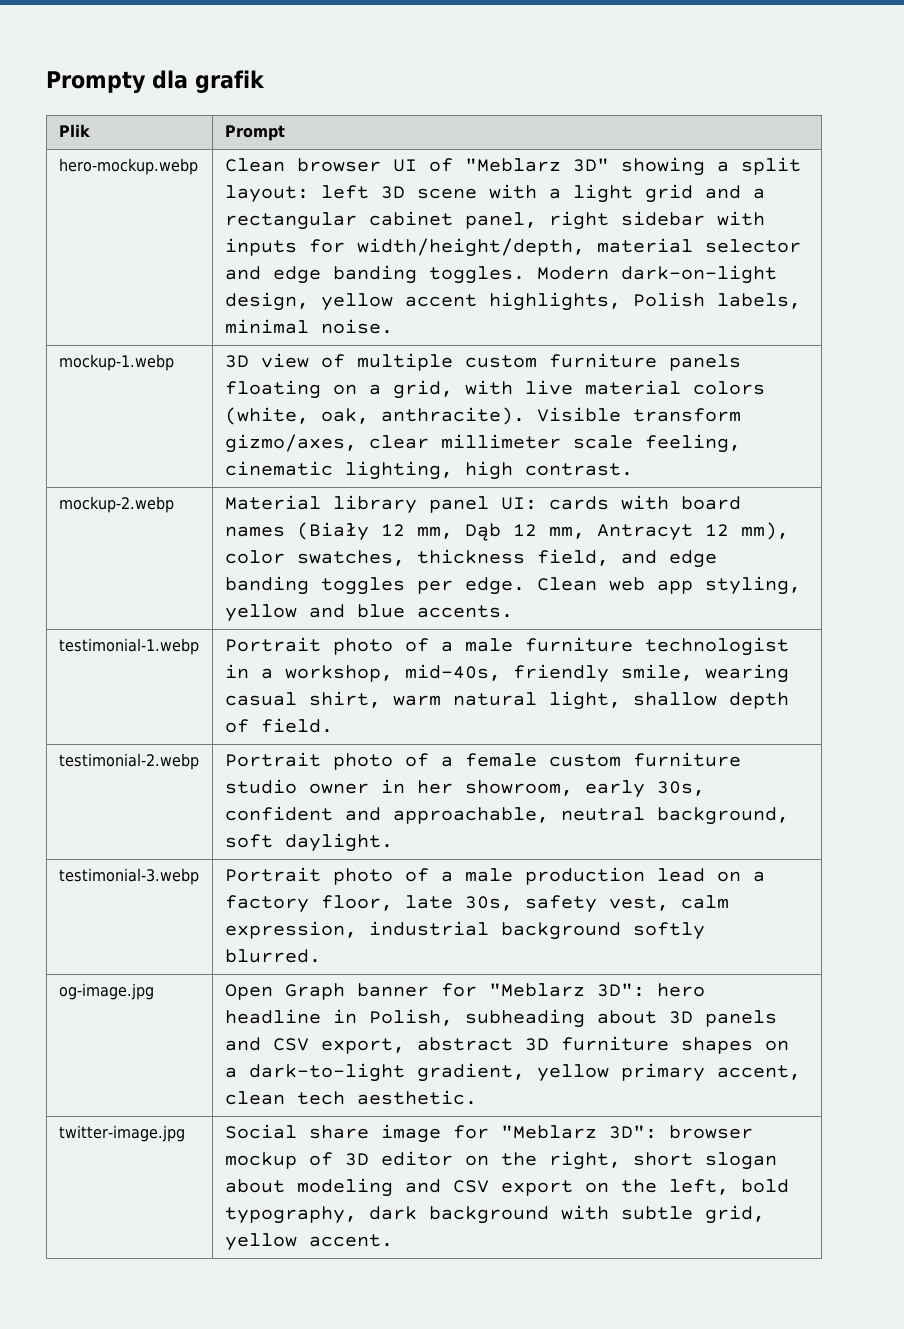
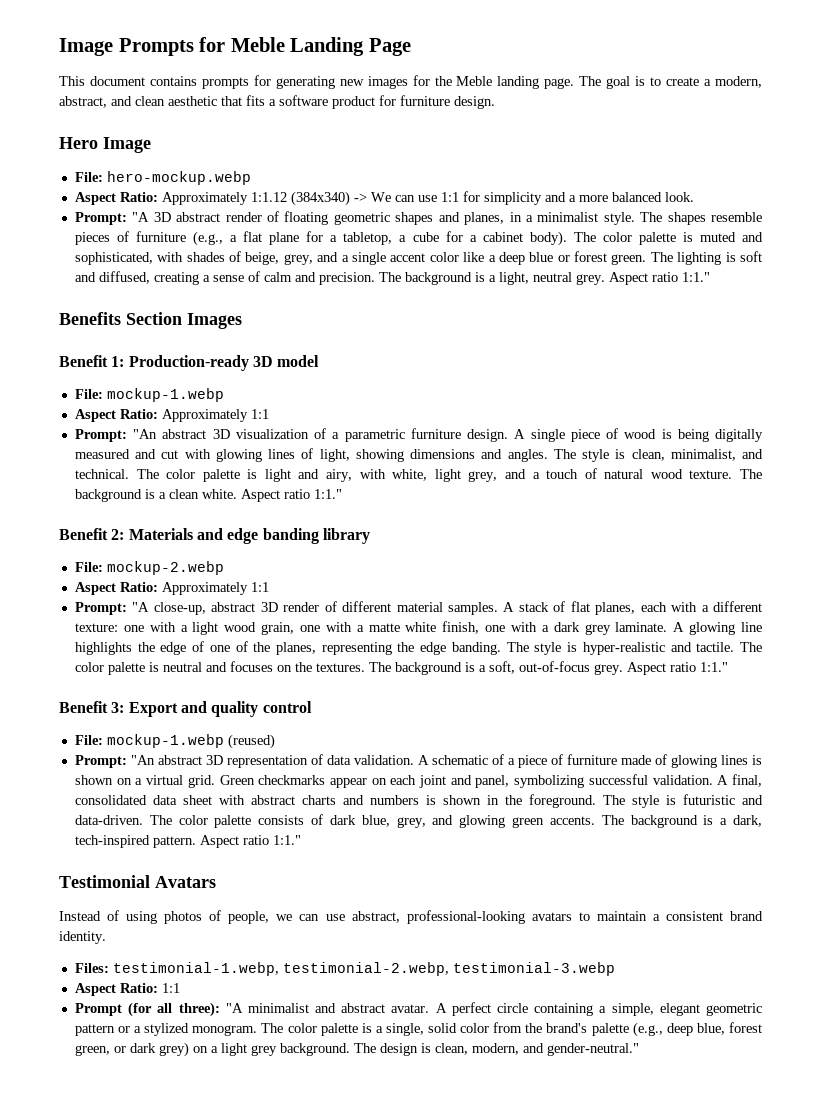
- Prompty dla grafik
- Plik | Prompt
- hero-mockup.webp | Clean browser UI of "Meblarz 3D" showing a split layout: left 3D scene with a light grid and a rectangular cabinet panel, right sidebar with inputs for width/height/depth, material selector and edge banding toggles. Modern dark-on-light design, yellow accent highlights, Polish labels, minimal noise.
- mockup-1.webp | 3D view of multiple custom furniture panels floating on a grid, with live material colors (white, oak, anthracite). Visible transform gizmo/axes, clear millimeter scale feeling, cinematic lighting, high contrast.
- mockup-2.webp | Material library panel UI: cards with board names (Biały 12 mm, Dąb 12 mm, Antracyt 12 mm), color swatches, thickness field, and edge banding toggles per edge. Clean web app styling, yellow and blue accents.
- testimonial-1.webp | Portrait photo of a male furniture technologist in a workshop, mid-40s, friendly smile, wearing casual shirt, warm natural light, shallow depth of field.
- testimonial-2.webp | Portrait photo of a female custom furniture studio owner in her showroom, early 30s, confident and approachable, neutral background, soft daylight.
- testimonial-3.webp | Portrait photo of a male production lead on a factory floor, late 30s, safety vest, calm expression, industrial background softly blurred.
- og-image.jpg | Open Graph banner for "Meblarz 3D": hero headline in Polish, subheading about 3D panels and CSV export, abstract 3D furniture shapes on a dark-to-light gradient, yellow primary accent, clean tech aesthetic.
- twitter-image.jpg | Social share image for "Meblarz 3D": browser mockup of 3D editor on the right, short slogan about modeling and CSV export on the left, bold typography, dark background with subtle grid, yellow accent.
+ Image Prompts for Meble Landing Page
+ This document contains prompts for generating new images for the Meble landing page. The goal is to create a modern, abstract, and clean aesthetic that fits a software product for furniture design.
+ Hero Image
+ File: hero-mockup.webp
+ Aspect Ratio: Approximately 1:1.12 (384x340) -> We can use 1:1 for simplicity and a more balanced look.
+ Prompt: "A 3D abstract render of floating geometric shapes and planes, in a minimalist style. The shapes resemble pieces of furniture (e.g., a flat plane for a tabletop, a cube for a cabinet body). The color palette is muted and sophisticated, with shades of beige, grey, and a single accent color like a deep blue or forest green. The lighting is soft and diffused, creating a sense of calm and precision. The background is a light, neutral grey. Aspect ratio 1:1."
+ Benefits Section Images
+ Benefit 1: Production-ready 3D model
+ File: mockup-1.webp
+ Aspect Ratio: Approximately 1:1
+ Prompt: "An abstract 3D visualization of a parametric furniture design. A single piece of wood is being digitally measured and cut with glowing lines of light, showing dimensions and angles. The style is clean, minimalist, and technical. The color palette is light and airy, with white, light grey, and a touch of natural wood texture. The background is a clean white. Aspect ratio 1:1."
+ Benefit 2: Materials and edge banding library
+ File: mockup-2.webp
+ Aspect Ratio: Approximately 1:1
+ Prompt: "A close-up, abstract 3D render of different material samples. A stack of flat planes, each with a different texture: one with a light wood grain, one with a matte white finish, one with a dark grey laminate. A glowing line highlights the edge of one of the planes, representing the edge banding. The style is hyper-realistic and tactile. The color palette is neutral and focuses on the textures. The background is a soft, out-of-focus grey. Aspect ratio 1:1."
+ Benefit 3: Export and quality control
+ File: mockup-1.webp (reused)
+ Prompt: "An abstract 3D representation of data validation. A schematic of a piece of furniture made of glowing lines is shown on a virtual grid. Green checkmarks appear on each joint and panel, symbolizing successful validation. A final, consolidated data sheet with abstract charts and numbers is shown in the foreground. The style is futuristic and data-driven. The color palette consists of dark blue, grey, and glowing green accents. The background is a dark, tech-inspired pattern. Aspect ratio 1:1."
+ Testimonial Avatars
+ Instead of using photos of people, we can use abstract, professional-looking avatars to maintain a consistent brand identity.
+ Files: testimonial-1.webp, testimonial-2.webp, testimonial-3.webp
+ Aspect Ratio: 1:1
+ Prompt (for all three): "A minimalist and abstract avatar. A perfect circle containing a simple, elegant geometric pattern or a stylized monogram. The color palette is a single, solid color from the brand's palette (e.g., deep blue, forest green, or dark grey) on a light grey background. The design is clean, modern, and gender-neutral."

